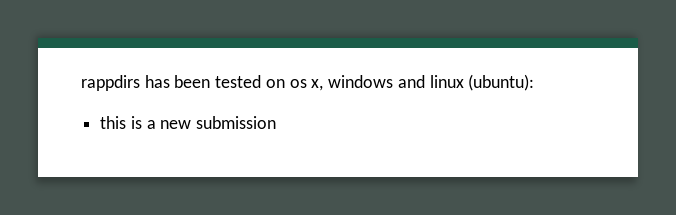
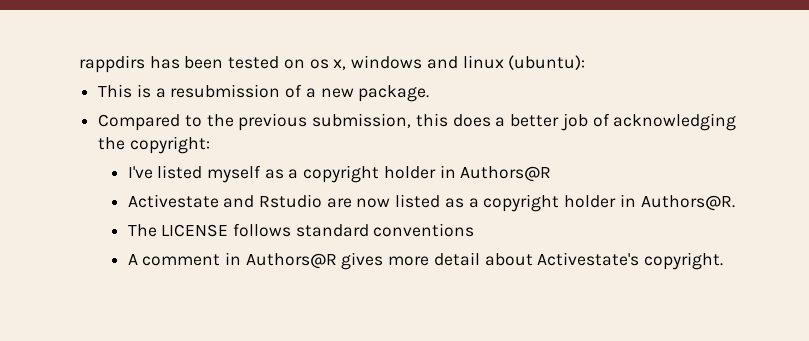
- this is a new submission
+ This is a resubmission of a new package.
+ Compared to the previous submission, this does a better job of acknowledging the copyright:
+ I've listed myself as a copyright holder in Authors@R
+ Activestate and Rstudio are now listed as a copyright holder in Authors@R.
+ The LICENSE follows standard conventions
+ A comment in Authors@R gives more detail about Activestate's copyright.

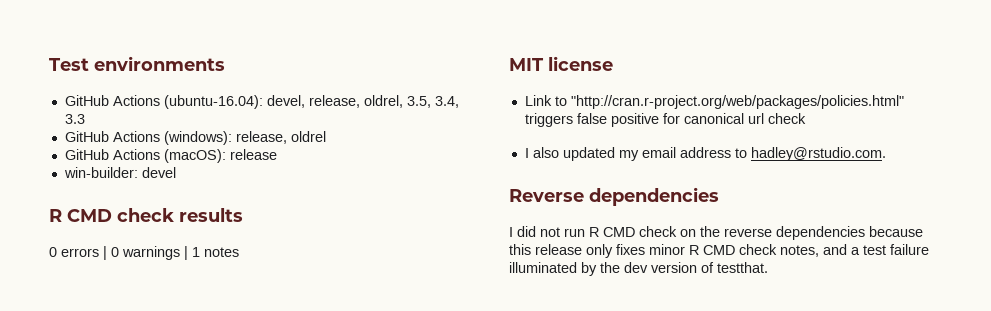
- rappdirs has been tested on os x, windows and linux (ubuntu):
- This is a resubmission of a new package.
- Compared to the previous submission, this does a better job of acknowledging the copyright:
- I've listed myself as a copyright holder in Authors@R
- Activestate and Rstudio are now listed as a copyright holder in Authors@R.
- The LICENSE follows standard conventions
- A comment in Authors@R gives more detail about Activestate's copyright.
+ Test environments
+ GitHub Actions (ubuntu-16.04): devel, release, oldrel, 3.5, 3.4, 3.3
+ GitHub Actions (windows): release, oldrel
+ GitHub Actions (macOS): release
+ win-builder: devel
+ R CMD check results
+ 0 errors | 0 warnings | 1 notes
+ MIT license
+ Link to "http://cran.r-project.org/web/packages/policies.html" triggers false positive for canonical url check
+ I also updated my email address to hadley@rstudio.com.
+ Reverse dependencies
+ I did not run R CMD check on the reverse dependencies because this release only fixes minor R CMD check notes, and a test failure illuminated by the dev version of testthat.

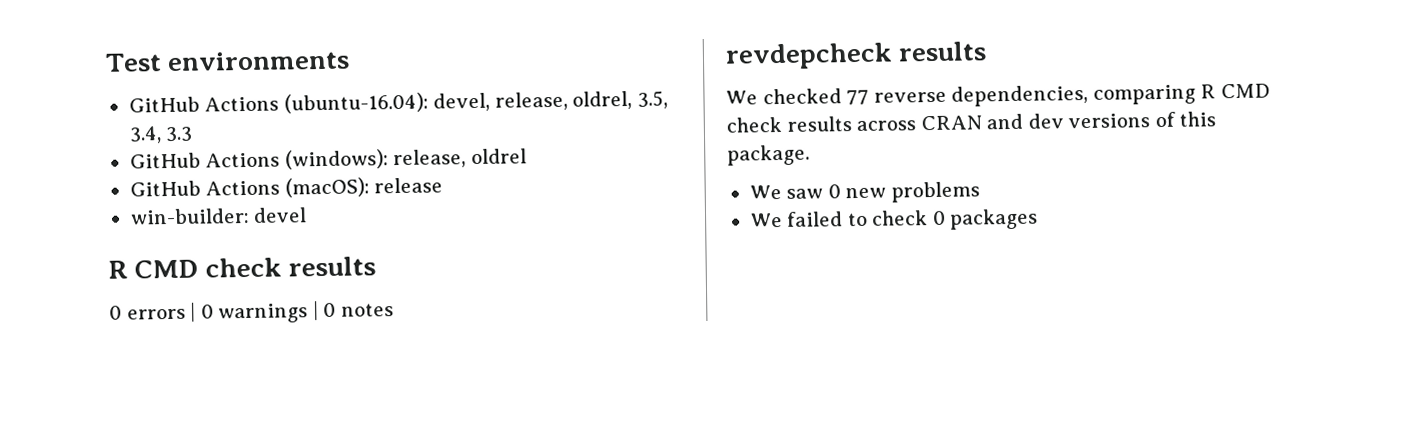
- 0 errors | 0 warnings | 1 notes
+ 0 errors | 0 warnings | 0 notes
- MIT license
- Link to "http://cran.r-project.org/web/packages/policies.html" triggers false positive for canonical url check
- I also updated my email address to hadley@rstudio.com.
- Reverse dependencies
- I did not run R CMD check on the reverse dependencies because this release only fixes minor R CMD check notes, and a test failure illuminated by the dev version of testthat.
+ revdepcheck results
+ We checked 77 reverse dependencies, comparing R CMD check results across CRAN and dev versions of this package.
+ We saw 0 new problems
+ We failed to check 0 packages

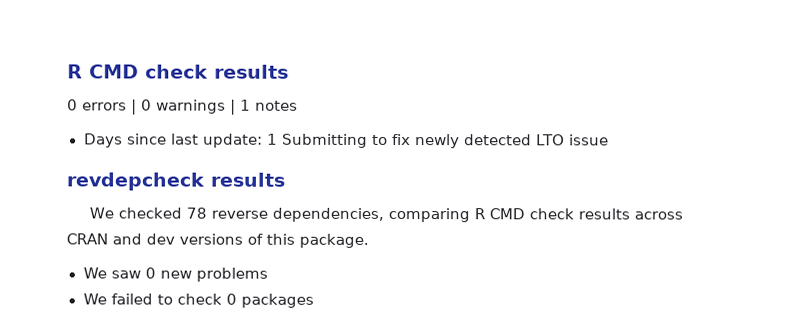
- Test environments
- GitHub Actions (ubuntu-16.04): devel, release, oldrel, 3.5, 3.4, 3.3
- GitHub Actions (windows): release, oldrel
- GitHub Actions (macOS): release
- win-builder: devel
- 0 errors | 0 warnings | 0 notes
+ 0 errors | 0 warnings | 1 notes
+ Days since last update: 1 Submitting to fix newly detected LTO issue
- We checked 77 reverse dependencies, comparing R CMD check results across CRAN and dev versions of this package.
+ We checked 78 reverse dependencies, comparing R CMD check results across CRAN and dev versions of this package.

